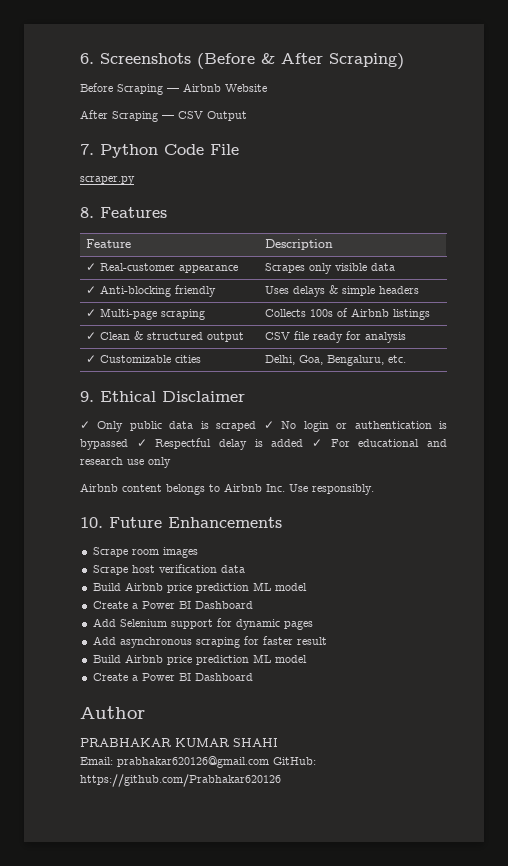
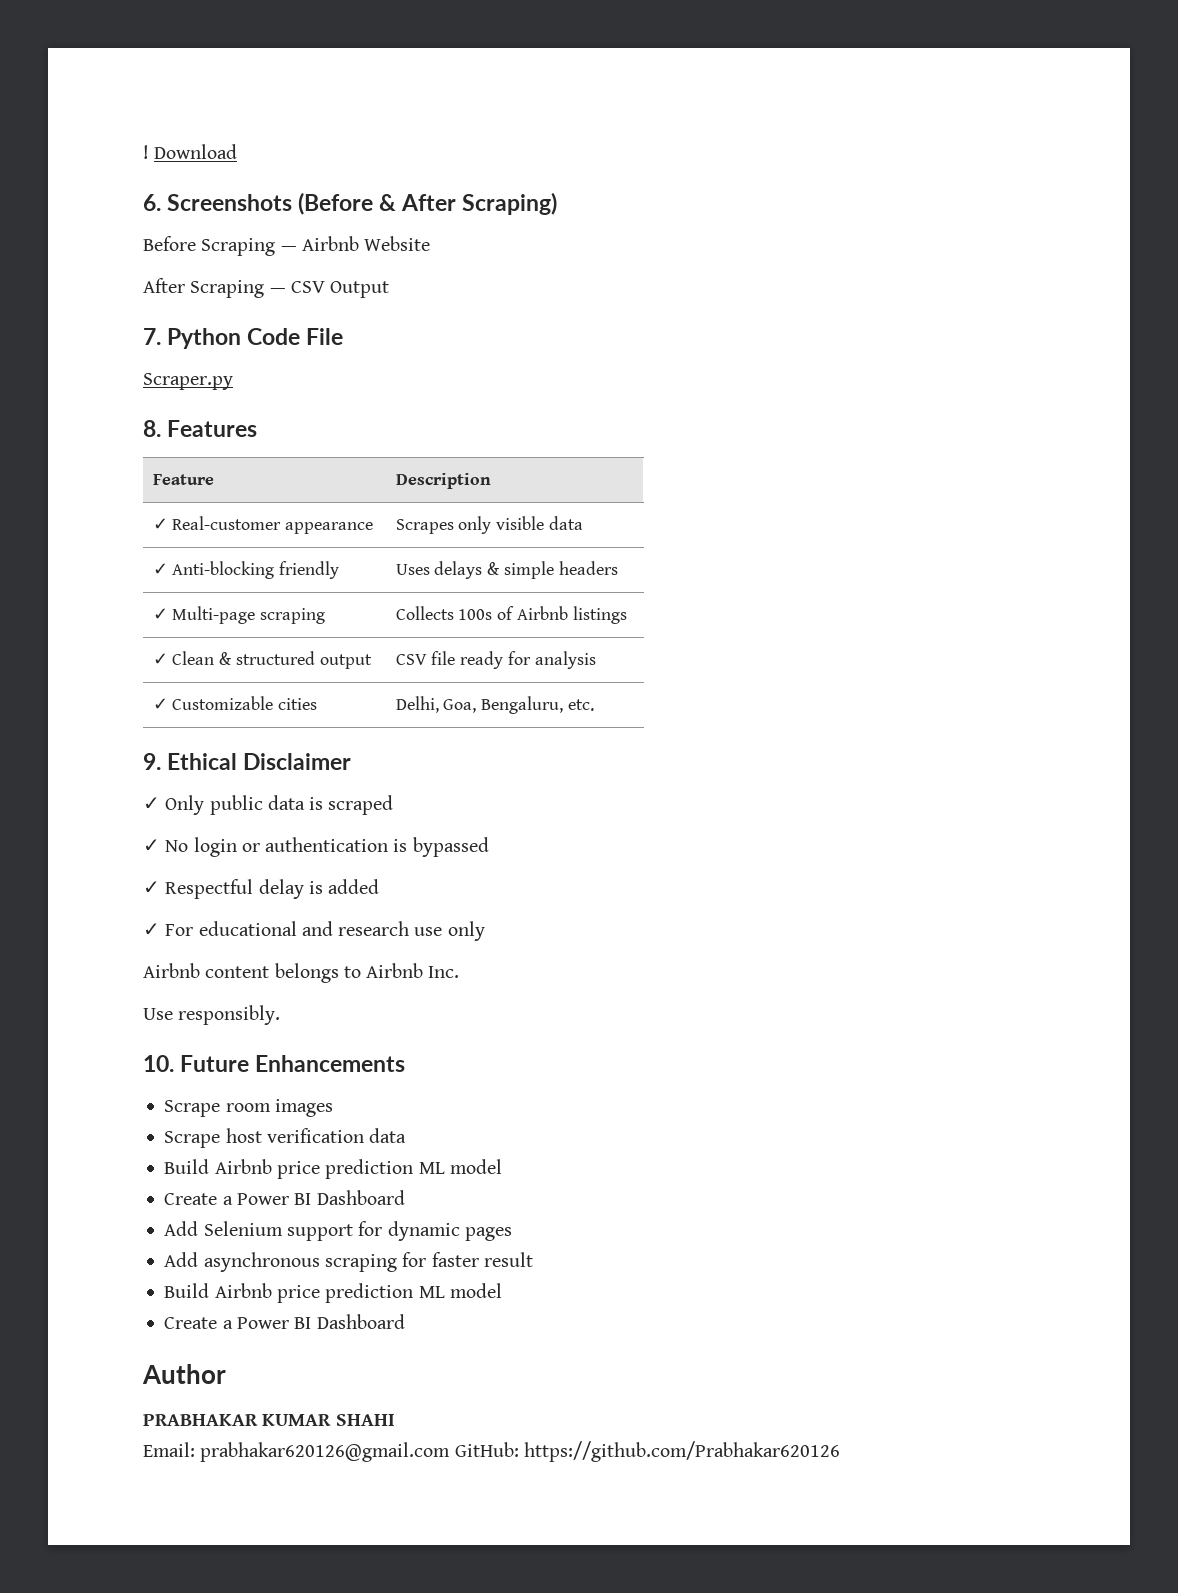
+ ! Download
- scraper.py
+ Scraper.py
- ✓ Only public data is scraped ✓ No login or authentication is bypassed ✓ Respectful delay is added ✓ For educational and research use only
+ ✓ Only public data is scraped
+ ✓ No login or authentication is bypassed
+ ✓ Respectful delay is added
+ ✓ For educational and research use only
- Airbnb content belongs to Airbnb Inc. Use responsibly.
+ Airbnb content belongs to Airbnb Inc.
+ Use responsibly.

